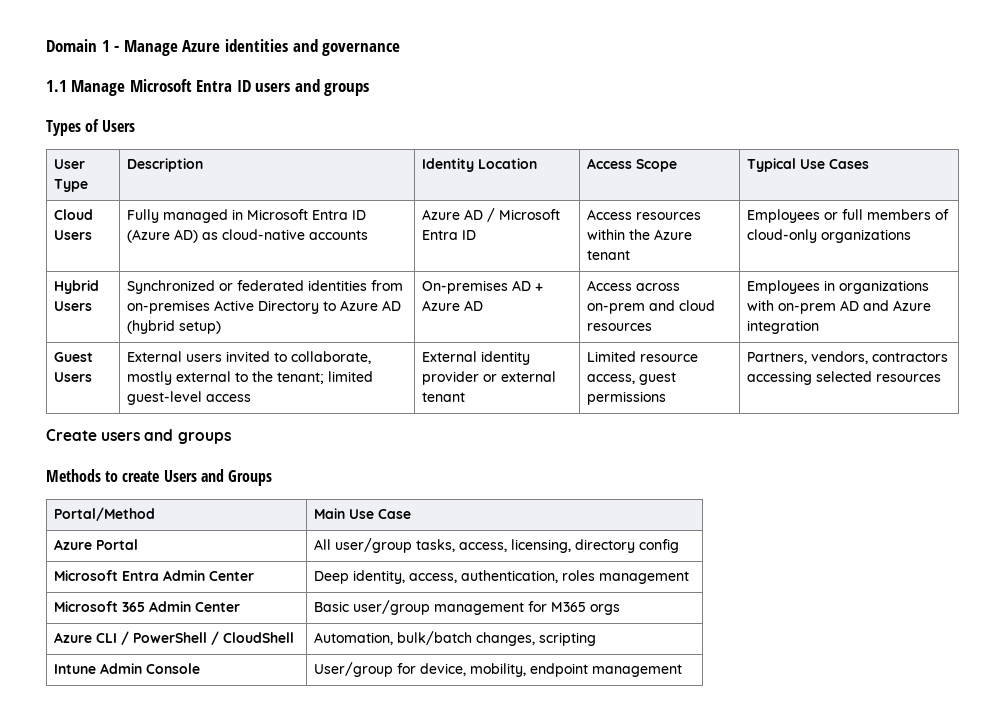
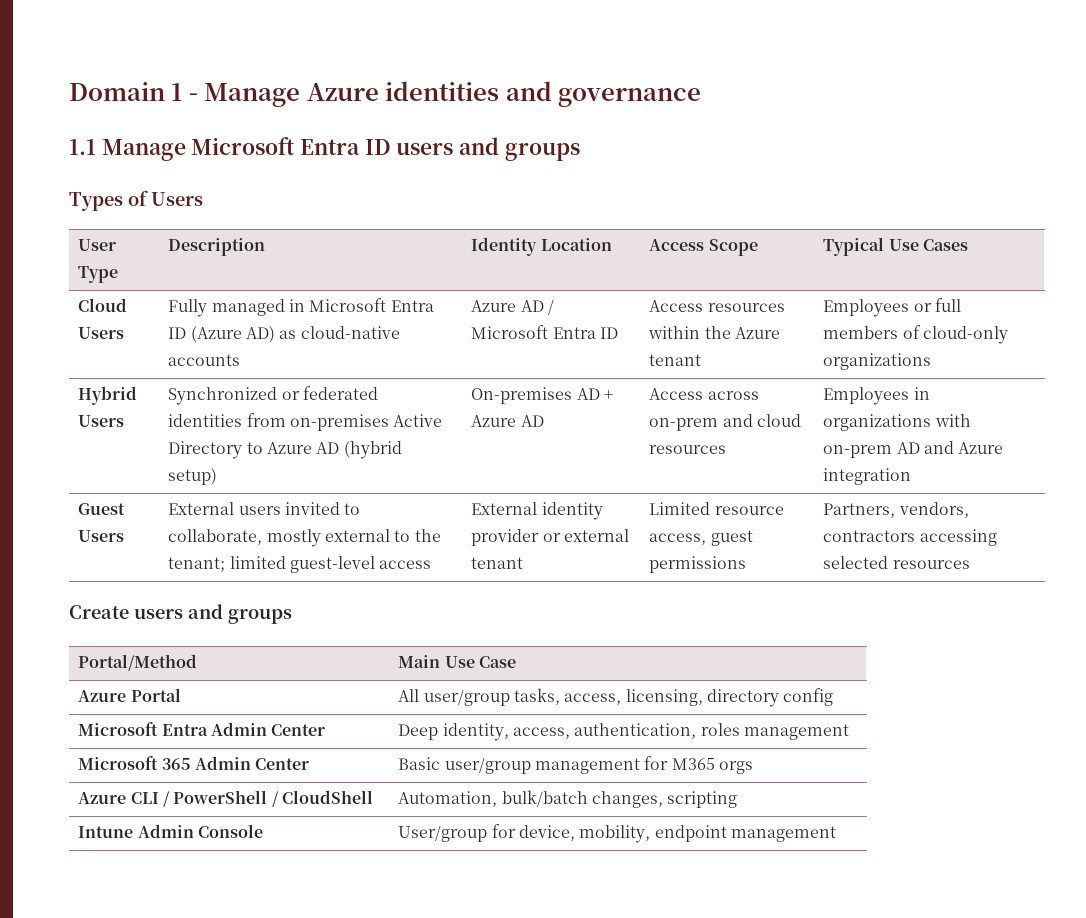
- Methods to create Users and Groups

